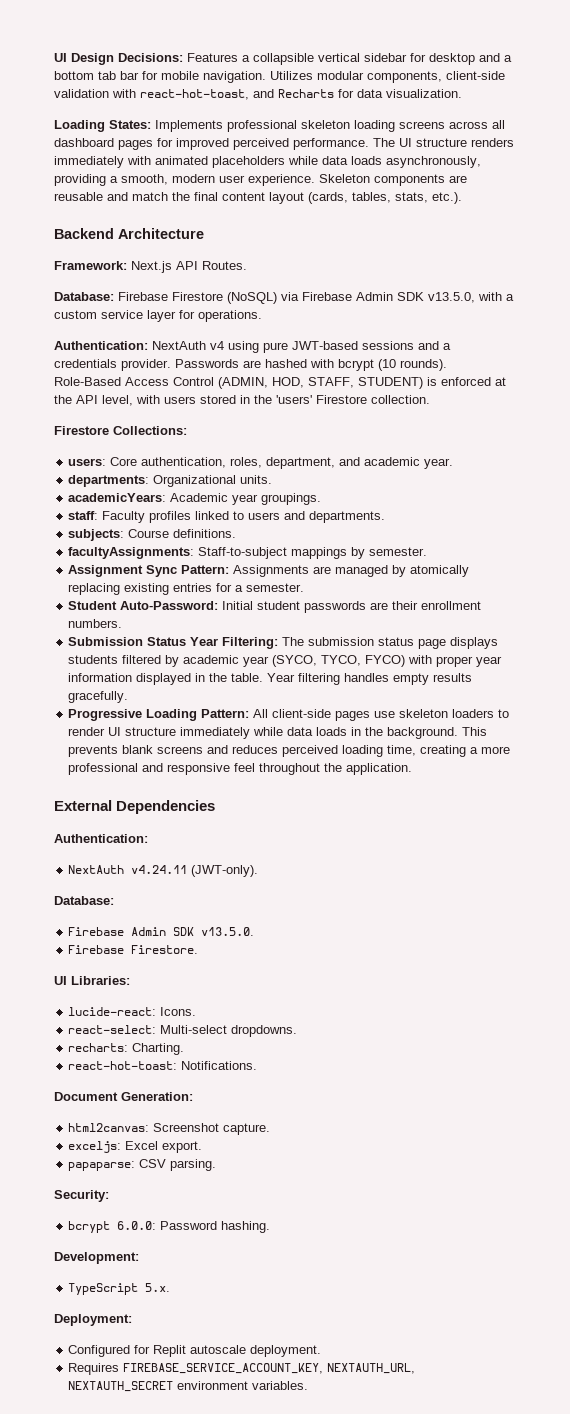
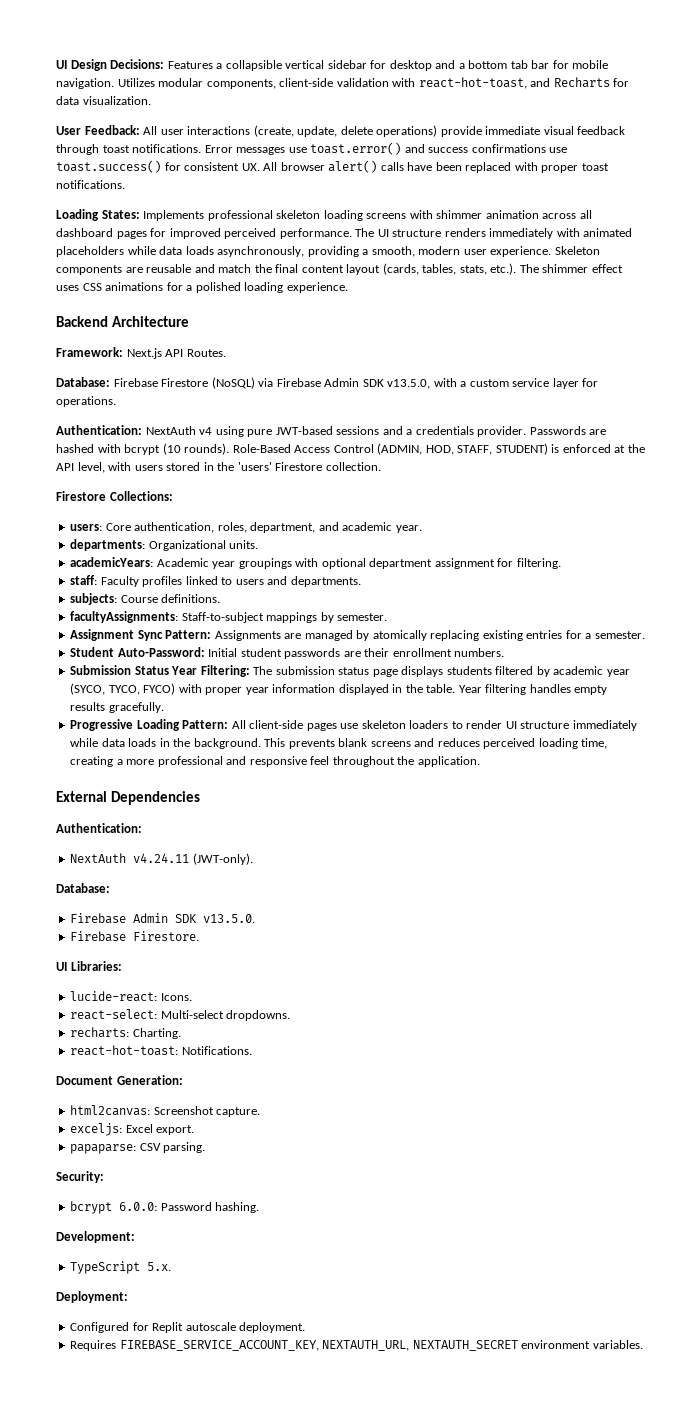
+ User Feedback: All user interactions (create, update, delete operations) provide immediate visual feedback through toast notifications. Error messages use toast.error() and success confirmations use toast.success() for consistent UX. All browser alert() calls have been replaced with proper toast notifications.
- Loading States: Implements professional skeleton loading screens across all dashboard pages for improved perceived performance.
+ Loading States: Implements professional skeleton loading screens with shimmer animation across all dashboard pages for improved perceived performance.
- Skeleton components are reusable and match the final content layout (cards, tables, stats, etc.).
+ Skeleton components are reusable and match the final content layout (cards, tables, stats, etc.). The shimmer effect uses CSS animations for a polished loading experience.
- academicYears: Academic year groupings.
+ academicYears: Academic year groupings with optional department assignment for filtering.

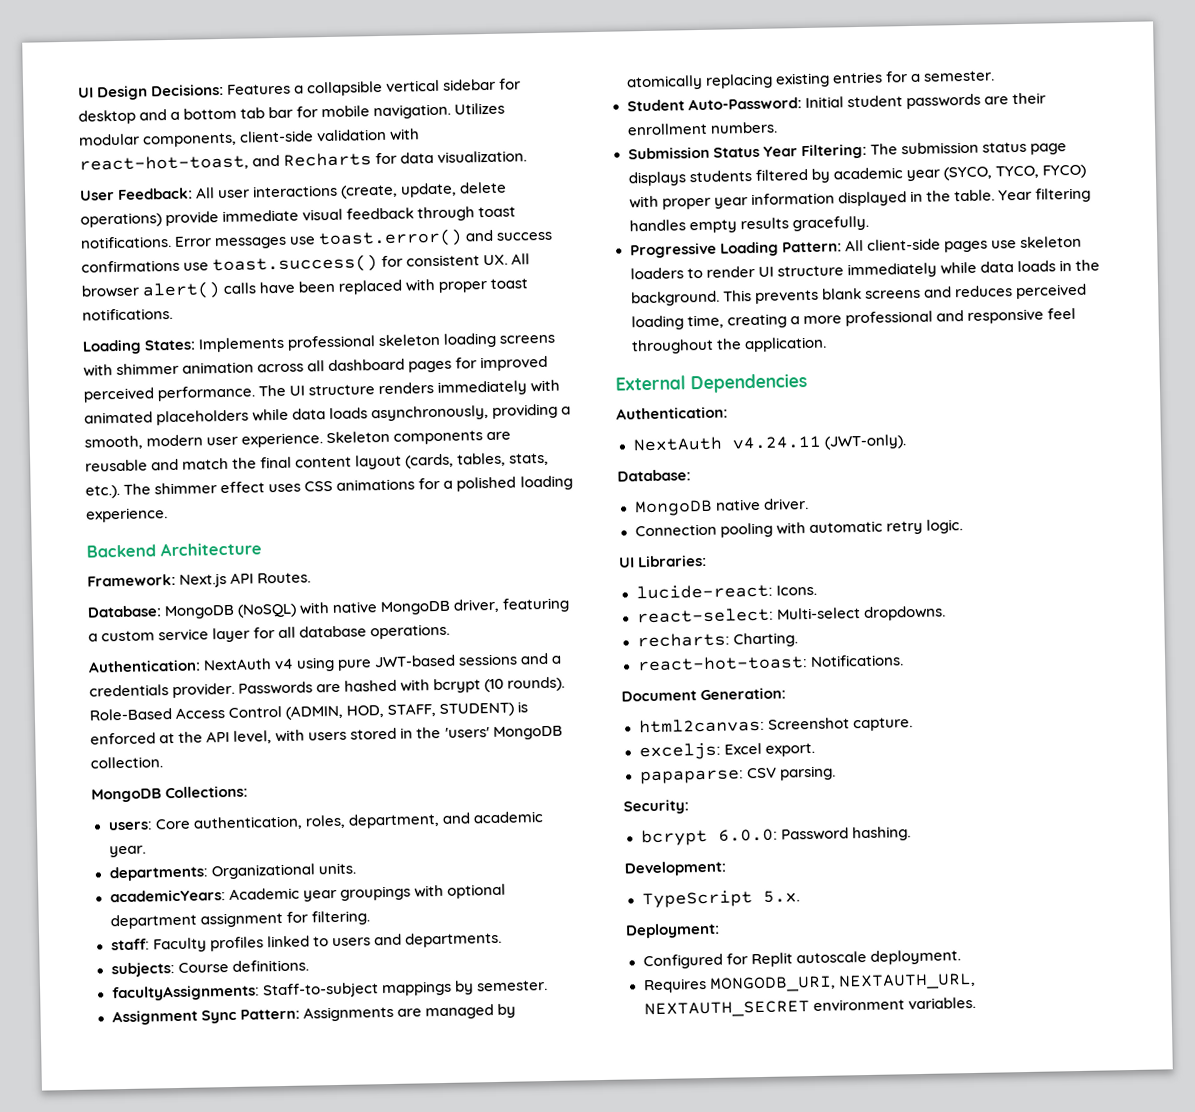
- Database: Firebase Firestore (NoSQL) via Firebase Admin SDK v13.5.0, with a custom service layer for operations.
+ Database: MongoDB (NoSQL) with native MongoDB driver, featuring a custom service layer for all database operations.
- Role-Based Access Control (ADMIN, HOD, STAFF, STUDENT) is enforced at the API level, with users stored in the 'users' Firestore collection.
+ Role-Based Access Control (ADMIN, HOD, STAFF, STUDENT) is enforced at the API level, with users stored in the 'users' MongoDB collection.
- Firestore Collections:
+ MongoDB Collections:
- Firebase Admin SDK v13.5.0.
- Firebase Firestore.
+ MongoDB native driver.
+ Connection pooling with automatic retry logic.
- Requires FIREBASE_SERVICE_ACCOUNT_KEY, NEXTAUTH_URL, NEXTAUTH_SECRET environment variables.
+ Requires MONGODB_URI, NEXTAUTH_URL, NEXTAUTH_SECRET environment variables.

